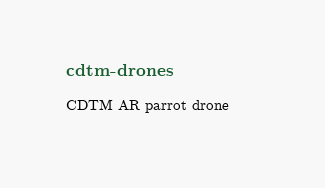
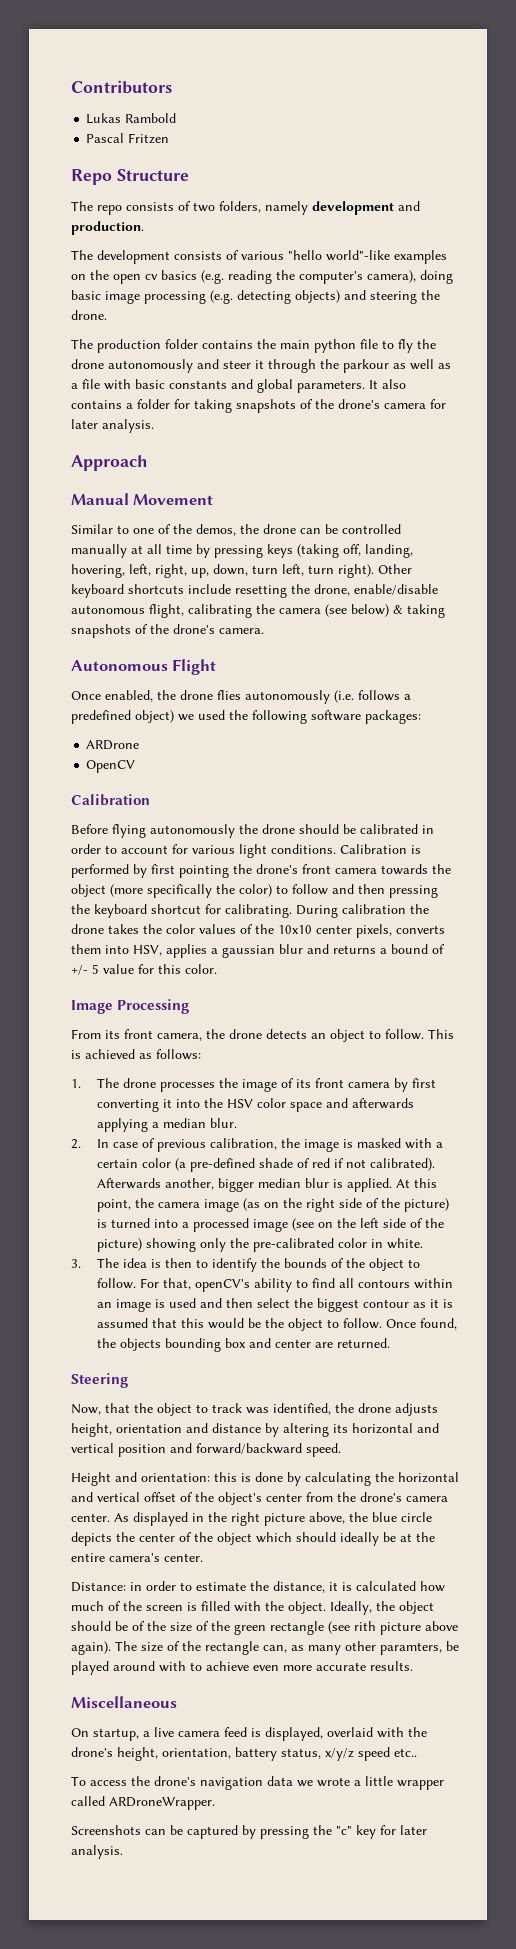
- cdtm-drones
- CDTM AR parrot drone
+ Contributors
+ Lukas Rambold
+ Pascal Fritzen
+ Repo Structure
+ The repo consists of two folders, namely development and production.
+ The development consists of various "hello world"-like examples on the open cv basics (e.g. reading the computer's camera), doing basic image processing (e.g. detecting objects) and steering the drone.
+ The production folder contains the main python file to fly the drone autonomously and steer it through the parkour as well as a file with basic constants and global parameters. It also contains a folder for taking snapshots of the drone's camera for later analysis.
+ Approach
+ Manual Movement
+ Similar to one of the demos, the drone can be controlled manually at all time by pressing keys (taking off, landing, hovering, left, right, up, down, turn left, turn right). Other keyboard shortcuts include resetting the drone, enable/disable autonomous flight, calibrating the camera (see below) & taking snapshots of the drone's camera.
+ Autonomous Flight
+ Once enabled, the drone flies autonomously (i.e. follows a predefined object) we used the following software packages:
+ ARDrone
+ OpenCV
+ Calibration
+ Before flying autonomously the drone should be calibrated in order to account for various light conditions. Calibration is performed by first pointing the drone's front camera towards the object (more specifically the color) to follow and then pressing the keyboard shortcut for calibrating. During calibration the drone takes the color values of the 10x10 center pixels, converts them into HSV, applies a gaussian blur and returns a bound of +/- 5 value for this color.
+ Image Processing
+ From its front camera, the drone detects an object to follow. This is achieved as follows:
+ 1. The drone processes the image of its front camera by first converting it into the HSV color space and afterwards applying a median blur.
+ 2. In case of previous calibration, the image is masked with a certain color (a pre-defined shade of red if not calibrated). Afterwards another, bigger median blur is applied. At this point, the camera image (as on the right side of the picture) is turned into a processed image (see on the left side of the picture) showing only the pre-calibrated color in white.
+ 3. The idea is then to identify the bounds of the object to follow. For that, openCV's ability to find all contours within an image is used and then select the biggest contour as it is assumed that this would be the object to follow. Once found, the objects bounding box and center are returned.
+ Steering
+ Now, that the object to track was identified, the drone adjusts height, orientation and distance by altering its horizontal and vertical position and forward/backward speed.
+ Height and orientation: this is done by calculating the horizontal and vertical offset of the object's center from the drone's camera center. As displayed in the right picture above, the blue circle depicts the center of the object which should ideally be at the entire camera's center.
+ Distance: in order to estimate the distance, it is calculated how much of the screen is filled with the object. Ideally, the object should be of the size of the green rectangle (see rith picture above again). The size of the rectangle can, as many other paramters, be played around with to achieve even more accurate results.
+ Miscellaneous
+ On startup, a live camera feed is displayed, overlaid with the drone's height, orientation, battery status, x/y/z speed etc..
+ To access the drone's navigation data we wrote a little wrapper called ARDroneWrapper.
+ Screenshots can be captured by pressing the "c" key for later analysis.

